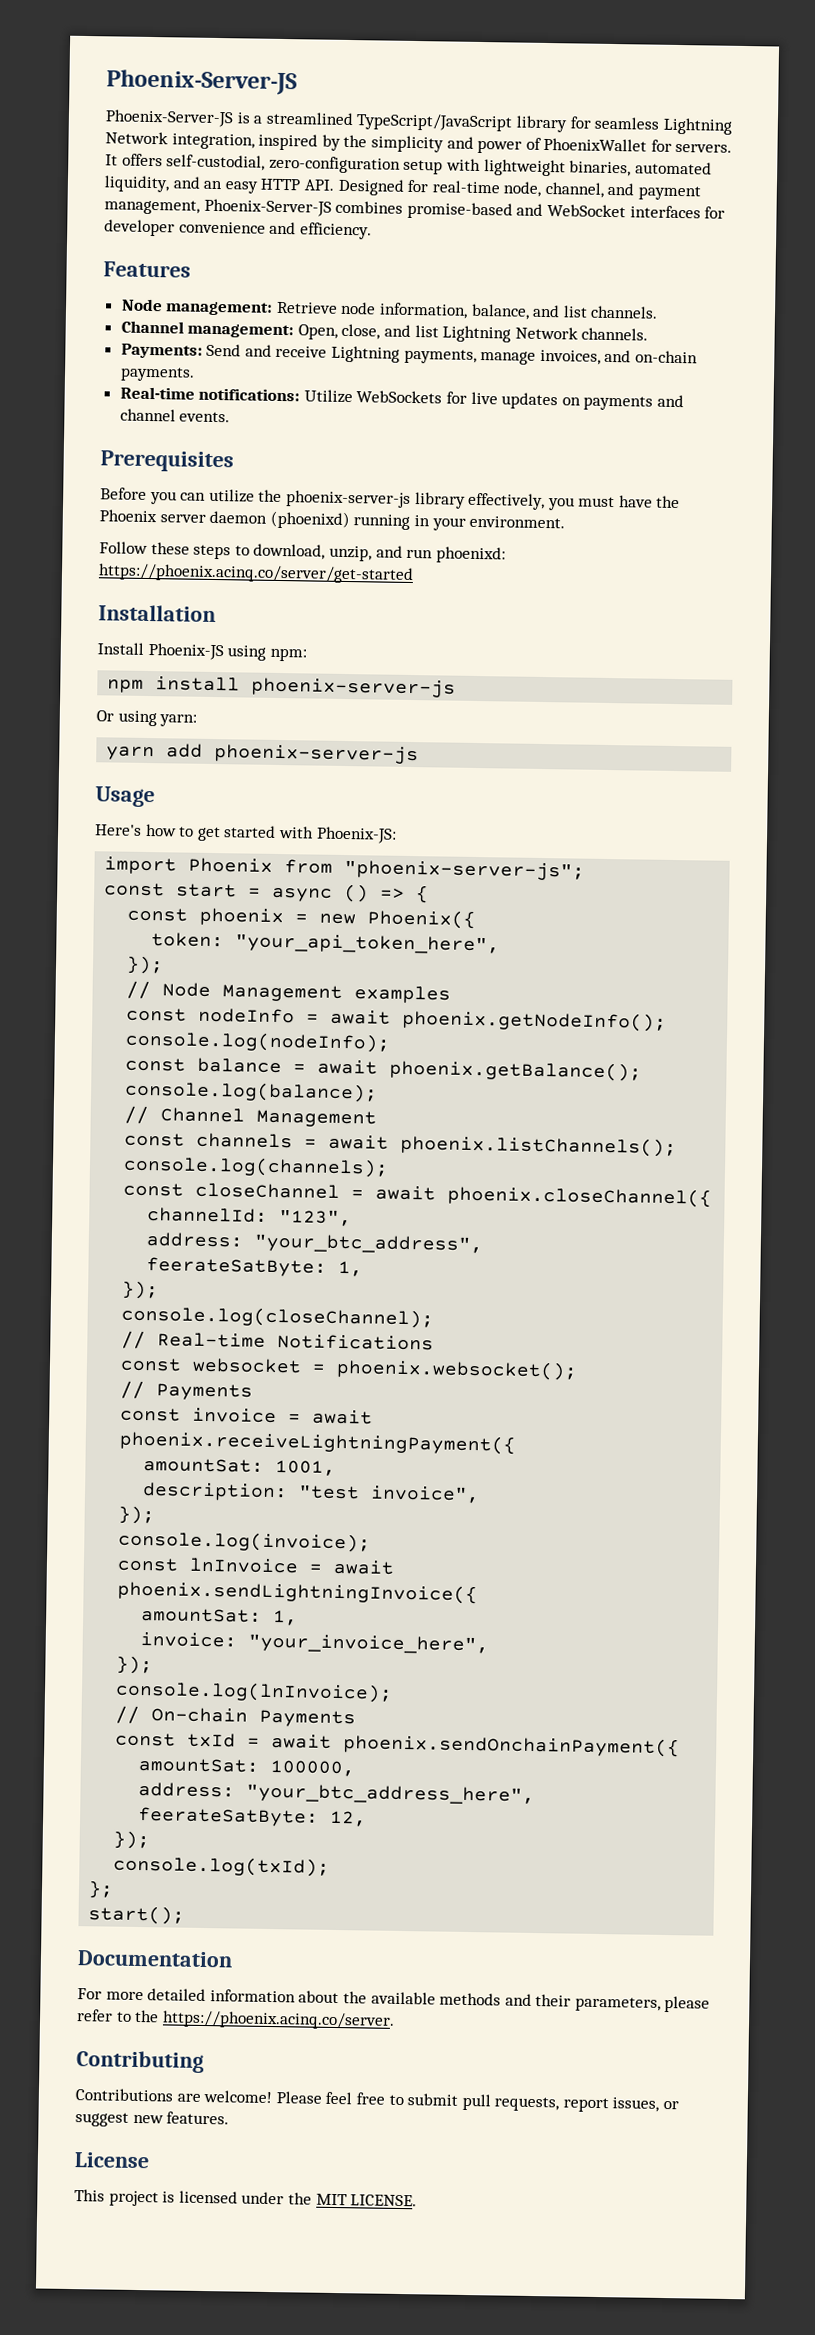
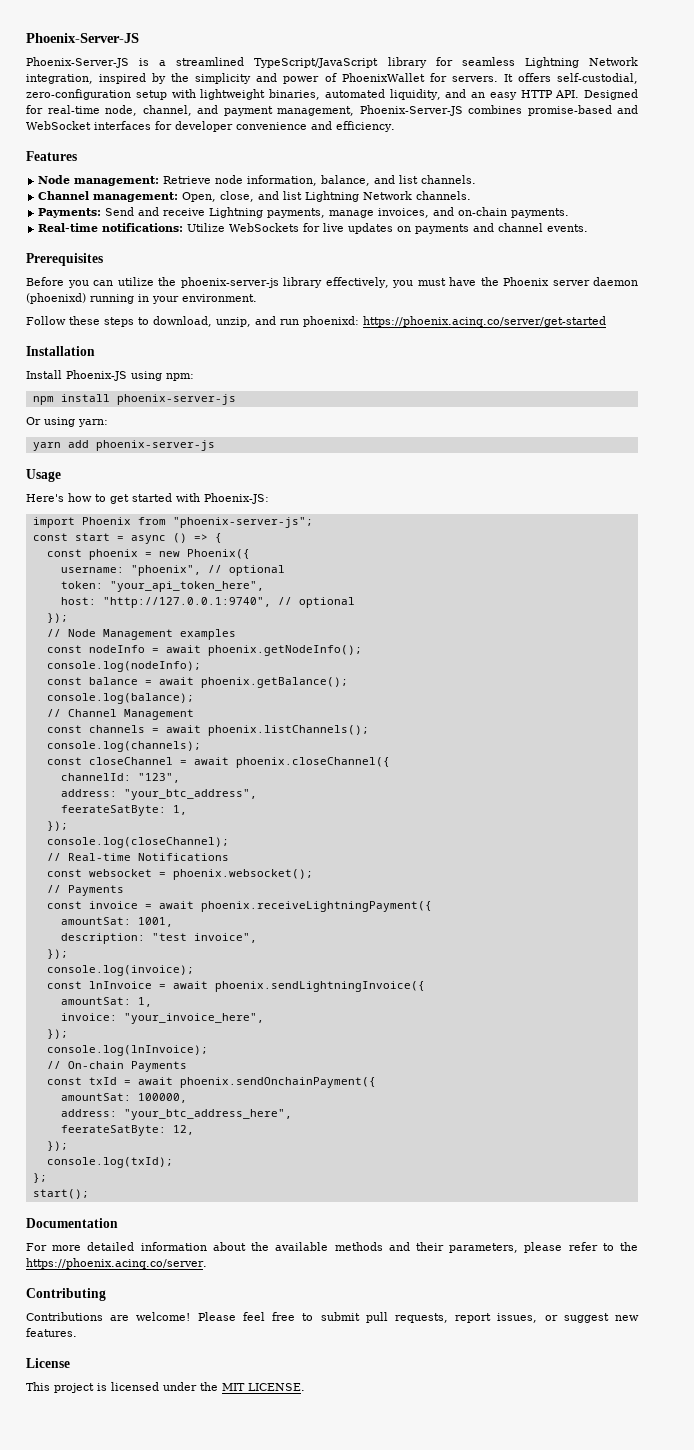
+ username: "phoenix", // optional
  token: "your_api_token_here",
+ host: "http://127.0.0.1:9740", // optional

